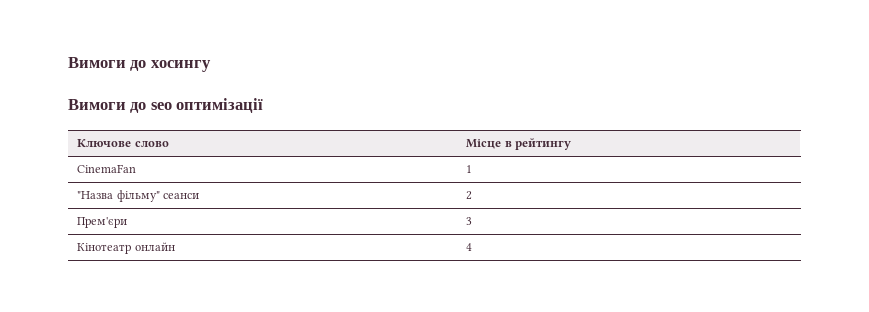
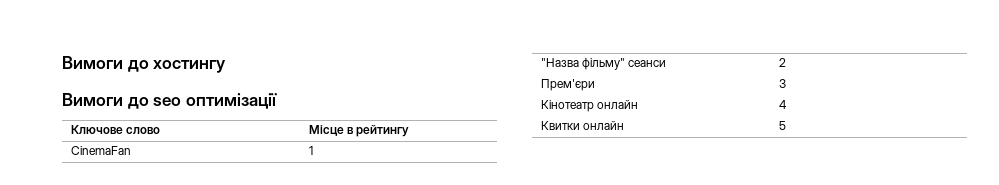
- Вимоги до хосингу
+ Вимоги до хостингу
+ Квитки онлайн | 5

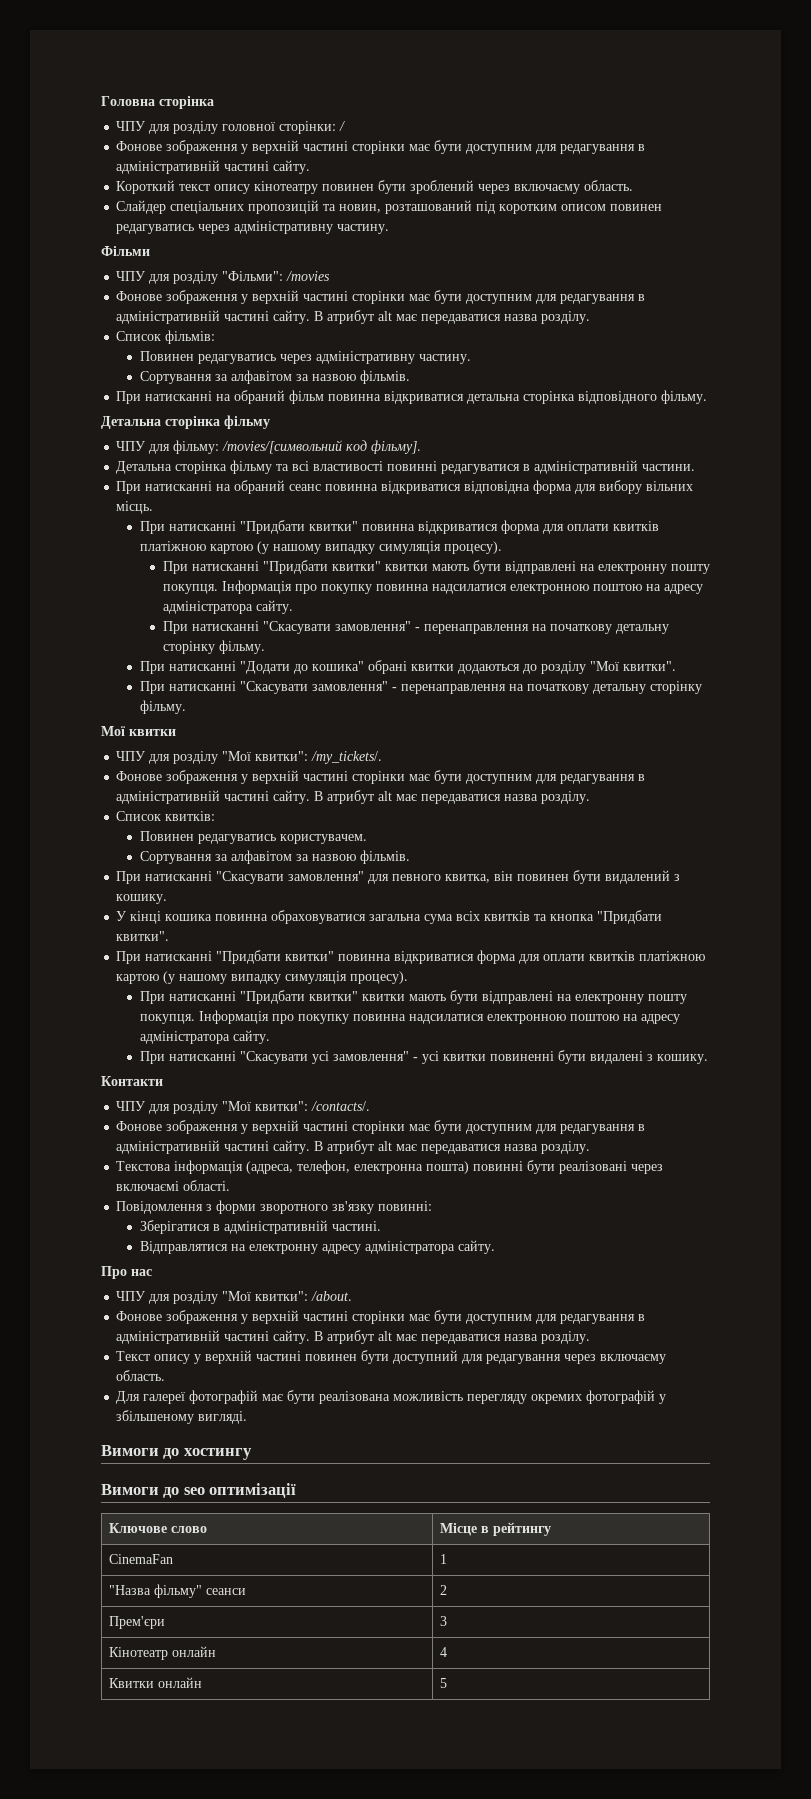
+ Головна сторінка
+ ЧПУ для розділу головної сторінки: /
+ Фонове зображення у верхній частині сторінки має бути доступним для редагування в адміністративній частині сайту.
+ Короткий текст опису кінотеатру повинен бути зроблений через включаєму область.
+ Слайдер спеціальних пропозицій та новин, розташований під коротким описом повинен редагуватись через адміністративну частину.
+ Фільми
+ ЧПУ для розділу "Фільми": /movies
+ Фонове зображення у верхній частині сторінки має бути доступним для редагування в адміністративній частині сайту. В атрибут alt має передаватися назва розділу.
+ Список фільмів:
+ Повинен редагуватись через адміністративну частину.
+ Сортування за алфавітом за назвою фільмів.
+ При натисканні на обраний фільм повинна відкриватися детальна сторінка відповідного фільму.
+ Детальна сторінка фільму
+ ЧПУ для фільму: /movies/[символьний код фільму].
+ Детальна сторінка фільму та всі властивості повинні редагуватися в адміністративній частини.
+ При натисканні на обраний сеанс повинна відкриватися відповідна форма для вибору вільних місць.
+ При натисканні "Придбати квитки" повинна відкриватися форма для оплати квитків платіжною картою (у нашому випадку симуляція процесу).
+ При натисканні "Придбати квитки" квитки мають бути відправлені на електронну пошту покупця. Інформація про покупку повинна надсилатися електронною поштою на адресу адміністратора сайту.
+ При натисканні "Скасувати замовлення" - перенаправлення на початкову детальну сторінку фільму.
+ При натисканні "Додати до кошика" обрані квитки додаються до розділу "Мої квитки".
+ При натисканні "Скасувати замовлення" - перенаправлення на початкову детальну сторінку фільму.
+ Мої квитки
+ ЧПУ для розділу "Мої квитки": /my_tickets/.
+ Фонове зображення у верхній частині сторінки має бути доступним для редагування в адміністративній частині сайту. В атрибут alt має передаватися назва розділу.
+ Список квитків:
+ Повинен редагуватись користувачем.
+ Сортування за алфавітом за назвою фільмів.
+ При натисканні "Скасувати замовлення" для певного квитка, він повинен бути видалений з кошику.
+ У кінці кошика повинна обраховуватися загальна сума всіх квитків та кнопка "Придбати квитки".
+ При натисканні "Придбати квитки" повинна відкриватися форма для оплати квитків платіжною картою (у нашому випадку симуляція процесу).
+ При натисканні "Придбати квитки" квитки мають бути відправлені на електронну пошту покупця. Інформація про покупку повинна надсилатися електронною поштою на адресу адміністратора сайту.
+ При натисканні "Скасувати усі замовлення" - усі квитки повиненні бути видалені з кошику.
+ Контакти
+ ЧПУ для розділу "Мої квитки": /contacts/.
+ Фонове зображення у верхній частині сторінки має бути доступним для редагування в адміністративній частині сайту. В атрибут alt має передаватися назва розділу.
+ Текстова інформація (адреса, телефон, електронна пошта) повинні бути реалізовані через включаємі області.
+ Повідомлення з форми зворотного зв'язку повинні:
+ Зберігатися в адміністративній частині.
+ Відправлятися на електронну адресу адміністратора сайту.
+ Про нас
+ ЧПУ для розділу "Мої квитки": /about.
+ Фонове зображення у верхній частині сторінки має бути доступним для редагування в адміністративній частині сайту. В атрибут alt має передаватися назва розділу.
+ Текст опису у верхній частині повинен бути доступний для редагування через включаєму область.
+ Для галереї фотографій має бути реалізована можливість перегляду окремих фотографій у збільшеному вигляді.

